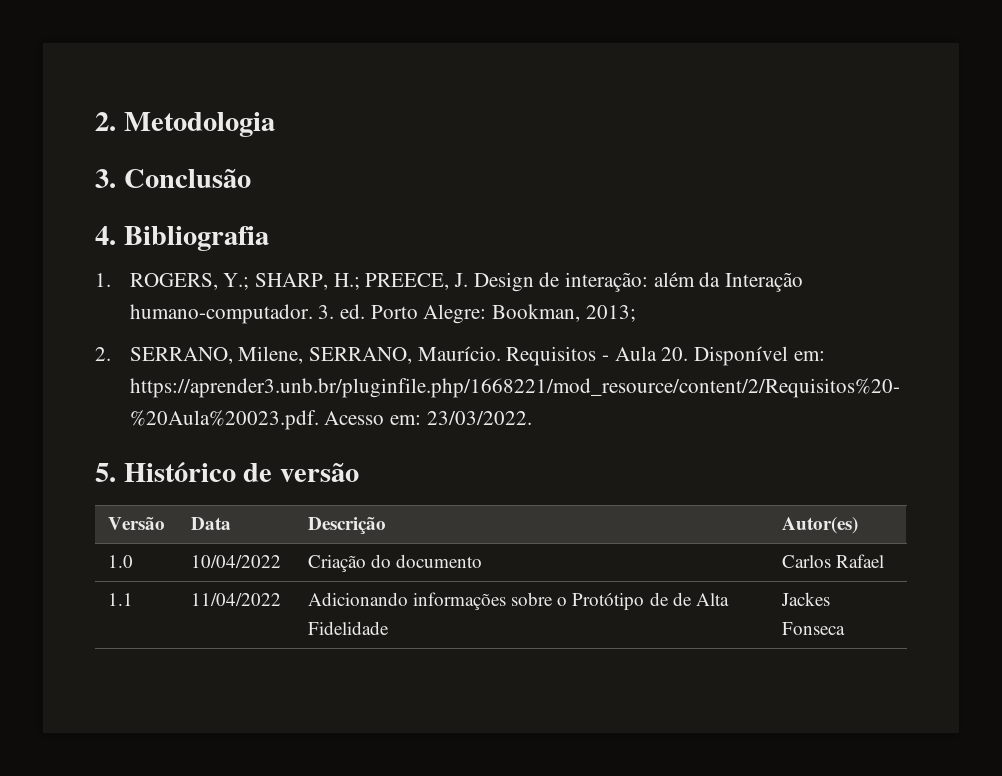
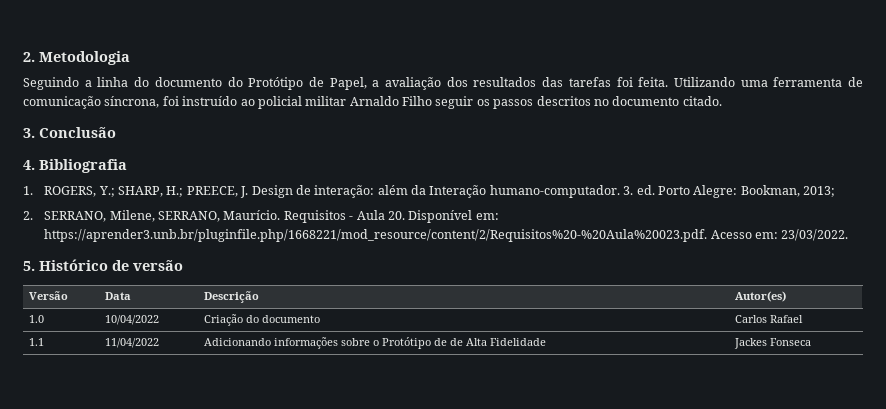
+ Seguindo a linha do documento do Protótipo de Papel, a avaliação dos resultados das tarefas foi feita. Utilizando uma ferramenta de comunicação síncrona, foi instruído ao policial militar Arnaldo Filho seguir os passos descritos no documento citado.

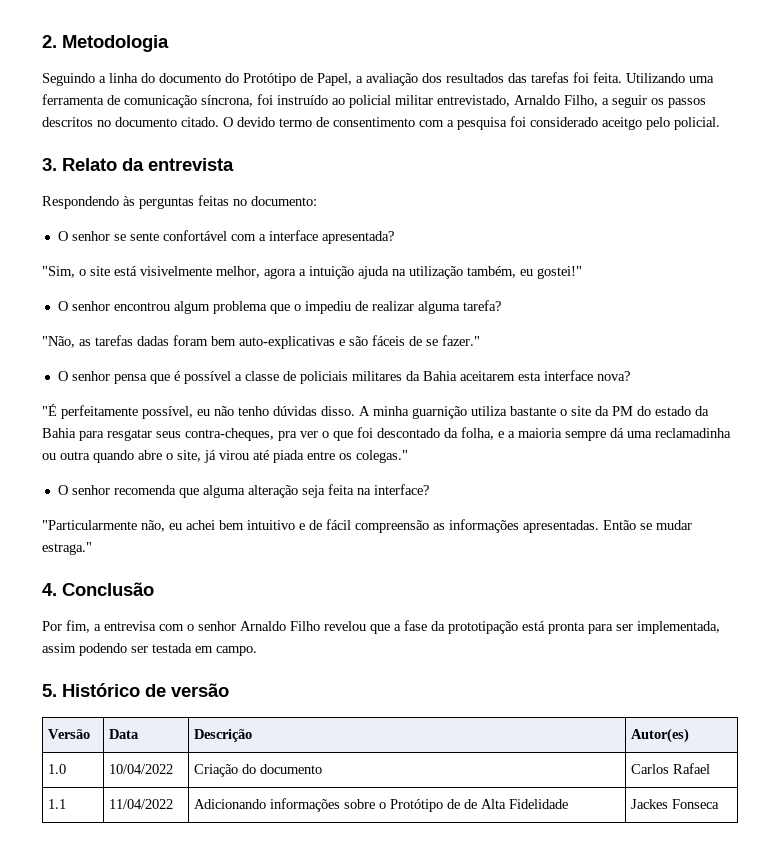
- Utilizando uma ferramenta de comunicação síncrona, foi instruído ao policial militar Arnaldo Filho seguir os passos descritos no documento citado.
- 3. Conclusão
- 4. Bibliografia
- 1. ROGERS, Y.; SHARP, H.; PREECE, J. Design de interação: além da Interação humano-computador. 3. ed. Porto Alegre: Bookman, 2013;
- 2. SERRANO, Milene, SERRANO, Maurício. Requisitos - Aula 20. Disponível em: https://aprender3.unb.br/pluginfile.php/1668221/mod_resource/content/2/Requisitos%20-%20Aula%20023.pdf. Acesso em: 23/03/2022.
+ Utilizando uma ferramenta de comunicação síncrona, foi instruído ao policial militar entrevistado, Arnaldo Filho, a seguir os passos descritos no documento citado. O devido termo de consentimento com a pesquisa foi considerado aceitgo pelo policial.
+ 3. Relato da entrevista
+ Respondendo às perguntas feitas no documento:
+ O senhor se sente confortável com a interface apresentada?
+ "Sim, o site está visivelmente melhor, agora a intuição ajuda na utilização também, eu gostei!"
+ O senhor encontrou algum problema que o impediu de realizar alguma tarefa?
+ "Não, as tarefas dadas foram bem auto-explicativas e são fáceis de se fazer."
+ O senhor pensa que é possível a classe de policiais militares da Bahia aceitarem esta interface nova?
+ "É perfeitamente possível, eu não tenho dúvidas disso. A minha guarnição utiliza bastante o site da PM do estado da Bahia para resgatar seus contra-cheques, pra ver o que foi descontado da folha, e a maioria sempre dá uma reclamadinha ou outra quando abre o site, já virou até piada entre os colegas."
+ O senhor recomenda que alguma alteração seja feita na interface?
+ "Particularmente não, eu achei bem intuitivo e de fácil compreensão as informações apresentadas. Então se mudar estraga."
+ 4. Conclusão
+ Por fim, a entrevisa com o senhor Arnaldo Filho revelou que a fase da prototipação está pronta para ser implementada, assim podendo ser testada em campo.

